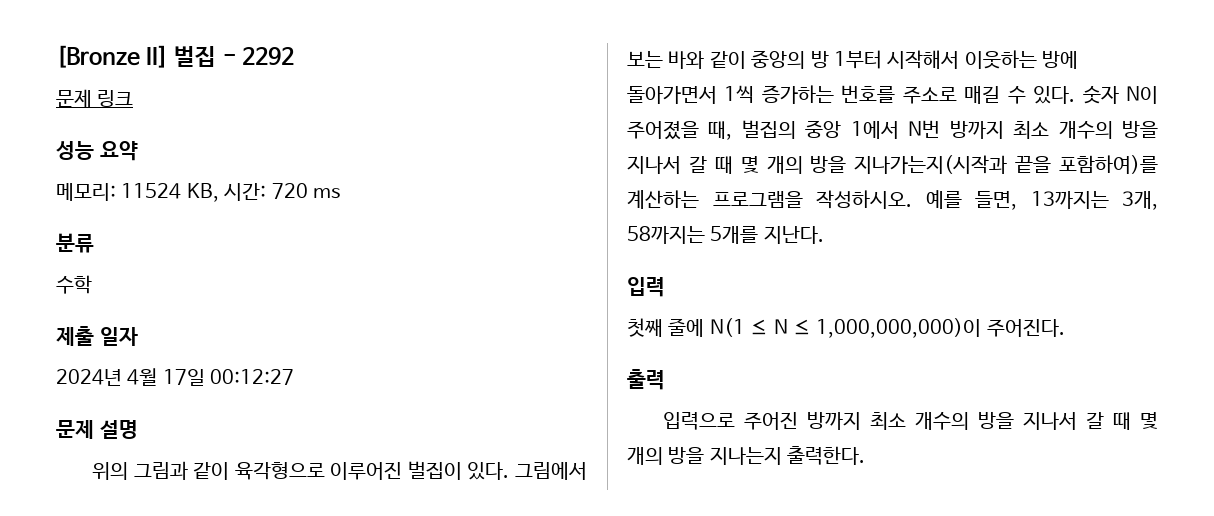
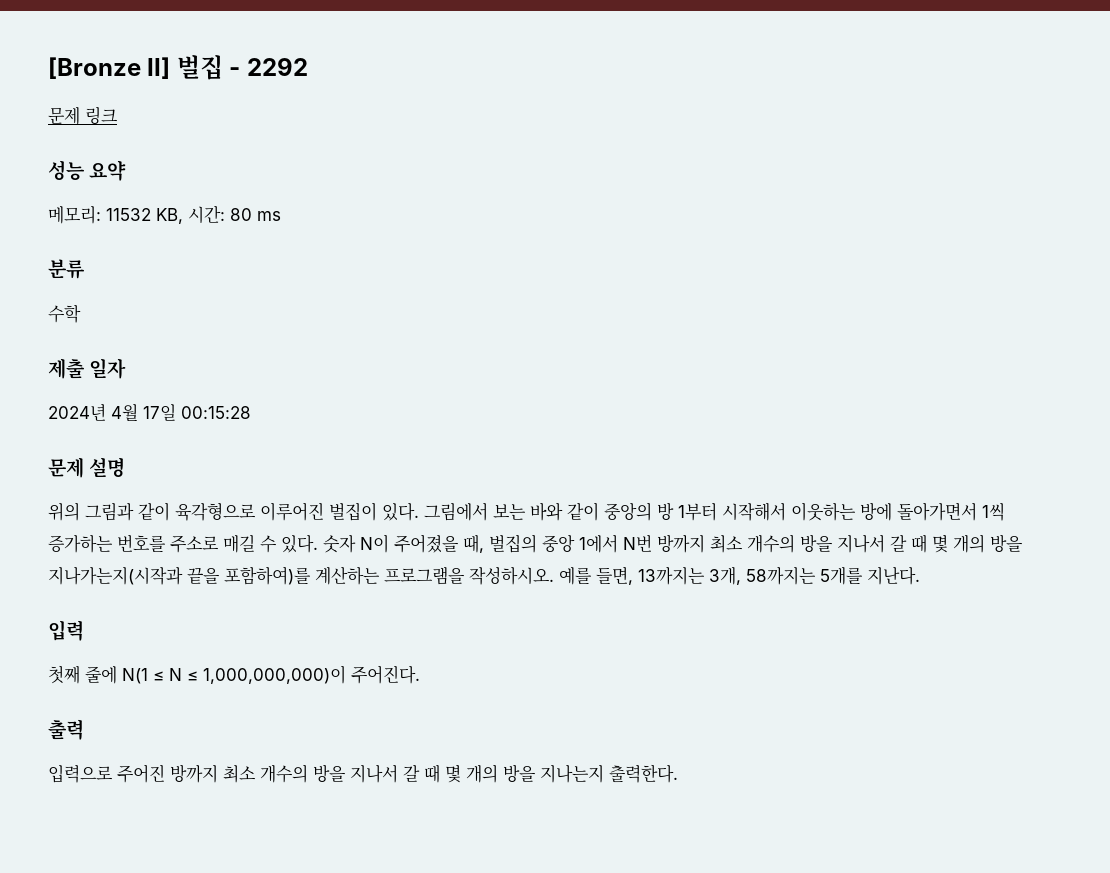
- 메모리: 11524 KB, 시간: 720 ms
+ 메모리: 11532 KB, 시간: 80 ms
- 2024년 4월 17일 00:12:27
+ 2024년 4월 17일 00:15:28

